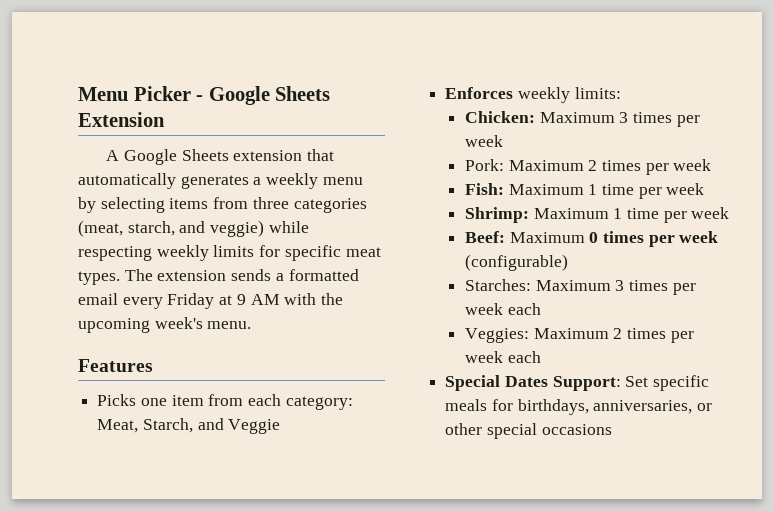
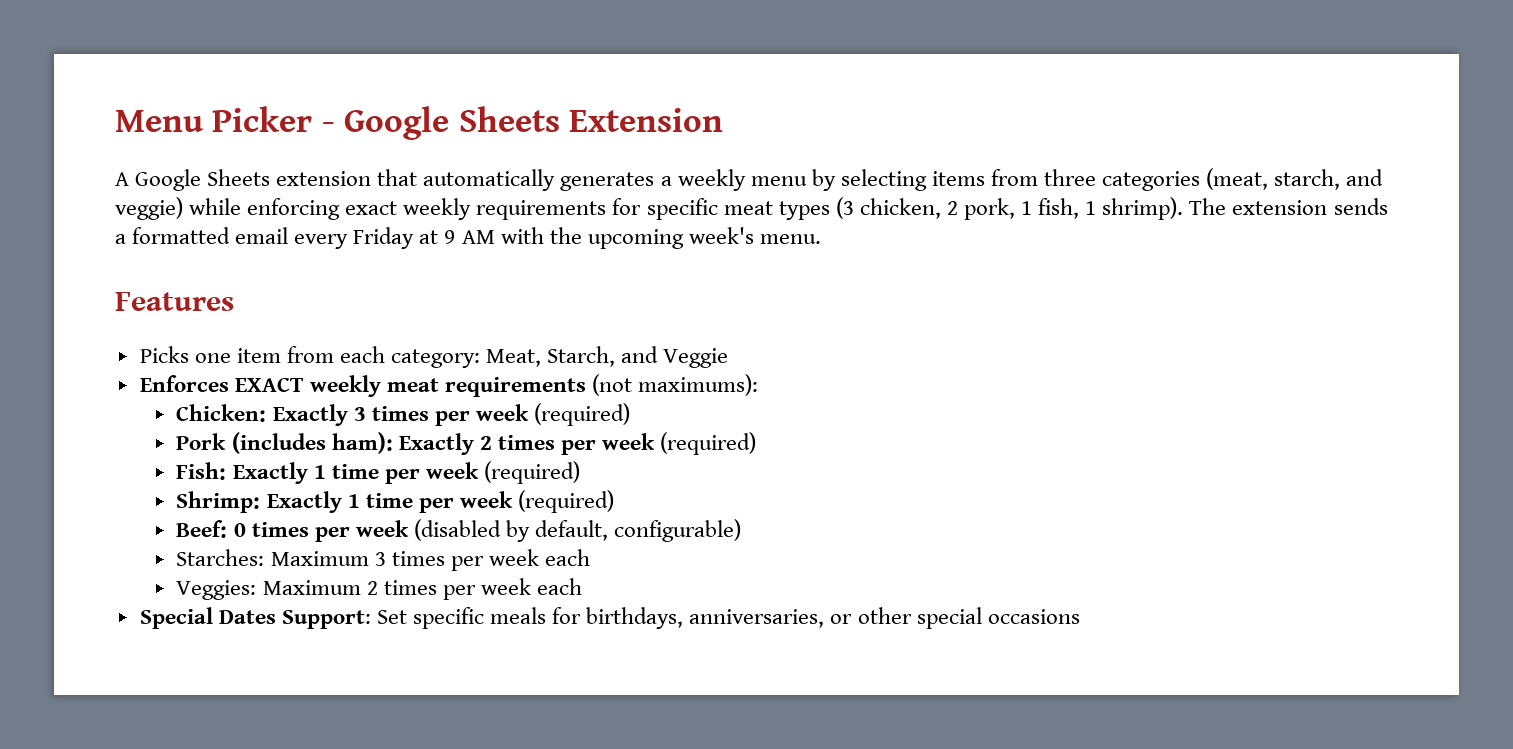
- A Google Sheets extension that automatically generates a weekly menu by selecting items from three categories (meat, starch, and veggie) while respecting weekly limits for specific meat types.
+ A Google Sheets extension that automatically generates a weekly menu by selecting items from three categories (meat, starch, and veggie) while enforcing exact weekly requirements for specific meat types (3 chicken, 2 pork, 1 fish, 1 shrimp).
- Enforces weekly limits:
+ Enforces EXACT weekly meat requirements (not maximums):
- Chicken: Maximum 3 times per week
- Pork: Maximum 2 times per week
+ Chicken: Exactly 3 times per week (required)
+ Pork (includes ham): Exactly 2 times per week (required)
- Fish: Maximum 1 time per week
+ Fish: Exactly 1 time per week (required)
- Shrimp: Maximum 1 time per week
+ Shrimp: Exactly 1 time per week (required)
- Beef: Maximum 0 times per week (configurable)
+ Beef: 0 times per week (disabled by default, configurable)

